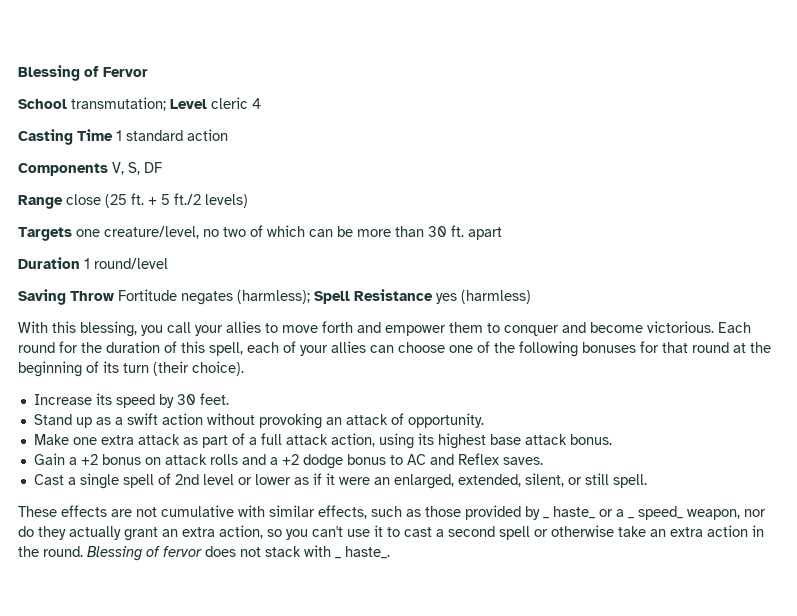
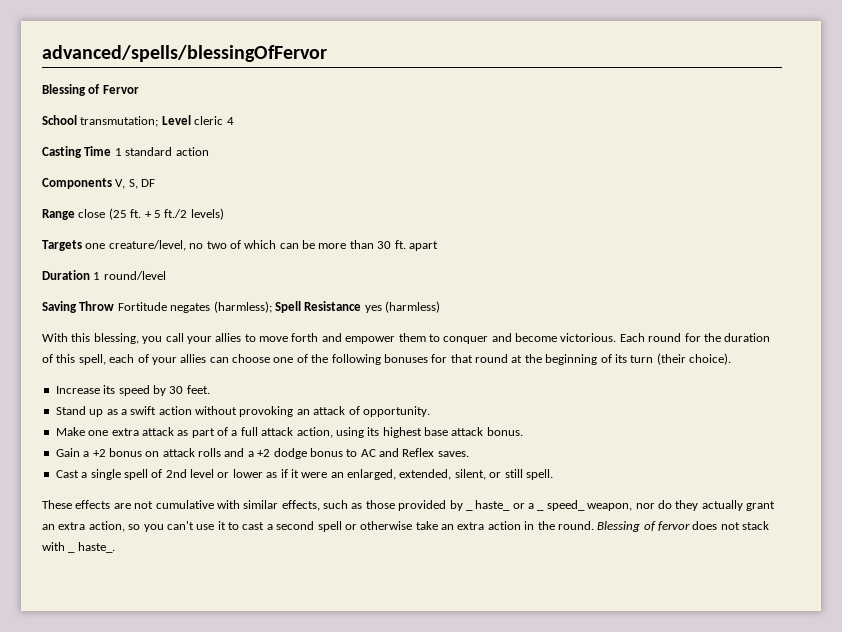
+ advanced/spells/blessingOfFervor

